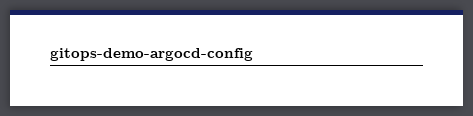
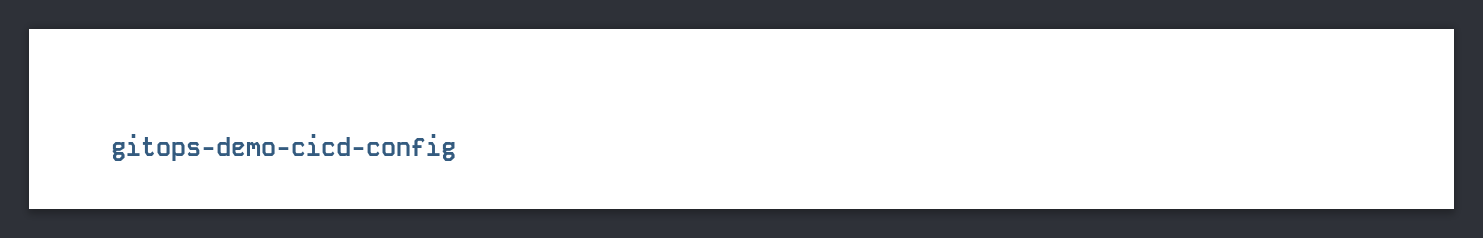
- gitops-demo-argocd-config
+ gitops-demo-cicd-config

